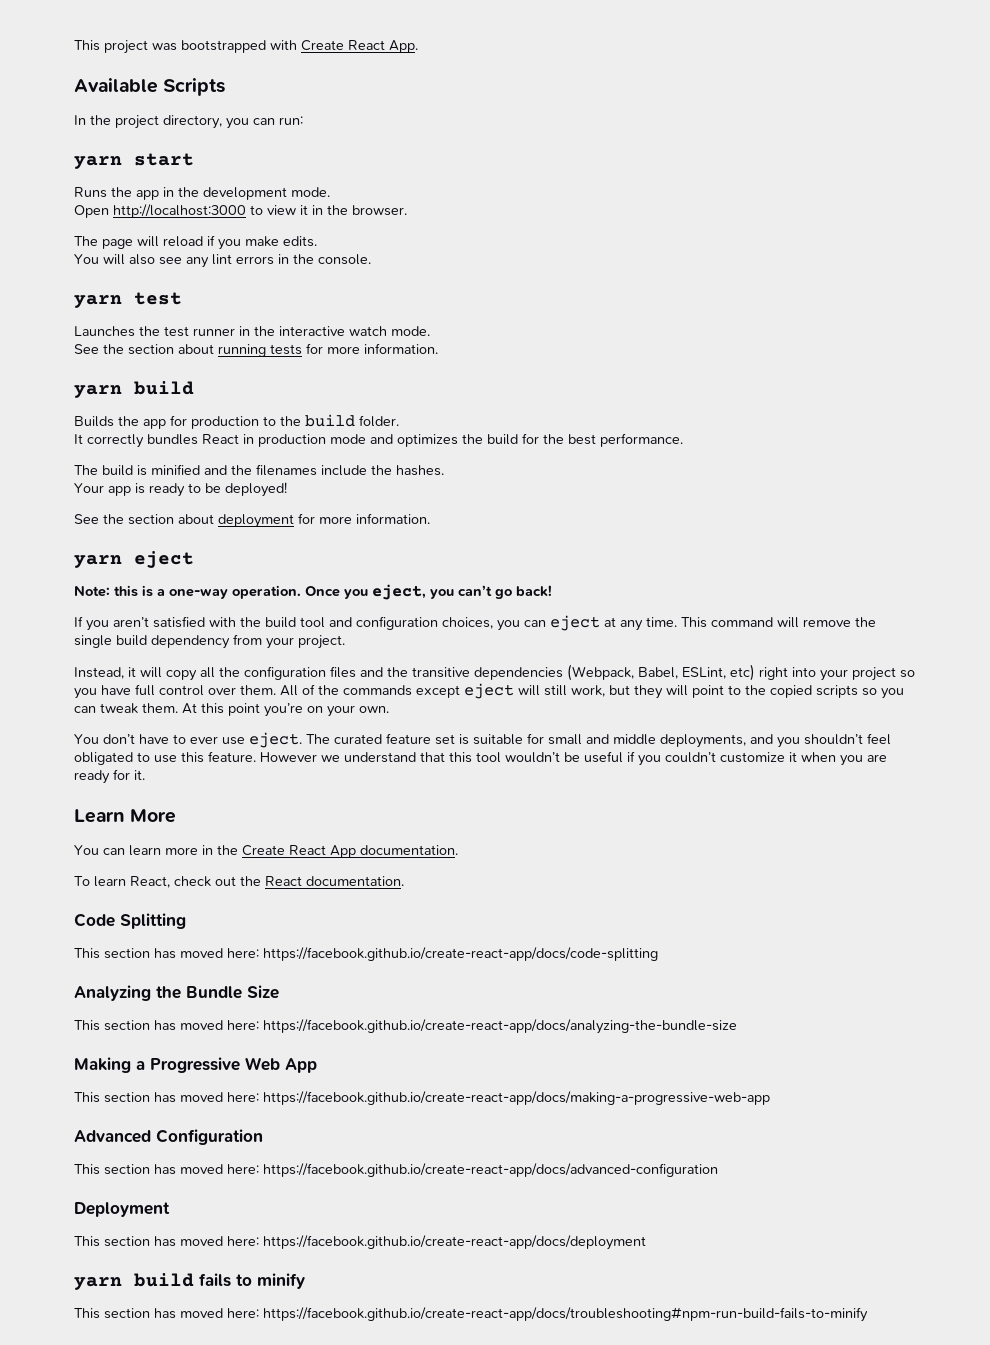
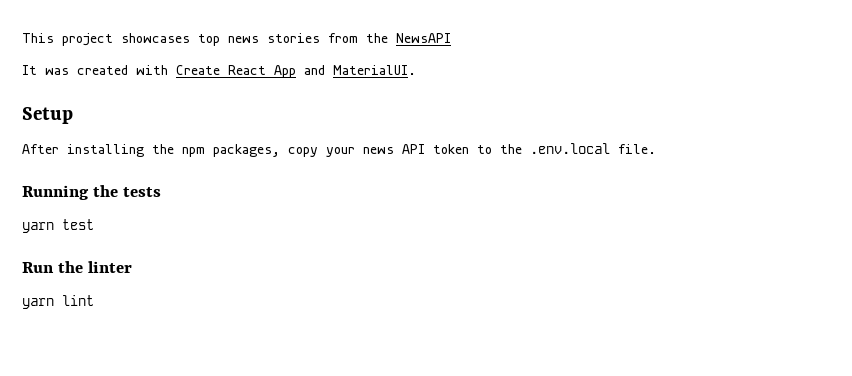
- This project was bootstrapped with Create React App.
- Available Scripts
- In the project directory, you can run:
- yarn start
- Runs the app in the development mode.
- Open http://localhost:3000 to view it in the browser.
- The page will reload if you make edits.
- You will also see any lint errors in the console.
+ This project showcases top news stories from the NewsAPI
+ It was created with Create React App and MaterialUI.
+ Setup
+ After installing the npm packages, copy your news API token to the .env.local file.
+ Running the tests
  yarn test
- Launches the test runner in the interactive watch mode.
- See the section about running tests for more information.
- yarn build
- Builds the app for production to the build folder.
- It correctly bundles React in production mode and optimizes the build for the best performance.
- The build is minified and the filenames include the hashes.
- Your app is ready to be deployed!
- See the section about deployment for more information.
- yarn eject
- Note: this is a one-way operation. Once you eject, you can’t go back!
- If you aren’t satisfied with the build tool and configuration choices, you can eject at any time. This command will remove the single build dependency from your project.
- Instead, it will copy all the configuration files and the transitive dependencies (Webpack, Babel, ESLint, etc) right into your project so you have full control over them. All of the commands except eject will still work, but they will point to the copied scripts so you can tweak them. At this point you’re on your own.
- You don’t have to ever use eject. The curated feature set is suitable for small and middle deployments, and you shouldn’t feel obligated to use this feature. However we understand that this tool wouldn’t be useful if you couldn’t customize it when you are ready for it.
- Learn More
- You can learn more in the Create React App documentation.
- To learn React, check out the React documentation.
- Code Splitting
- This section has moved here: https://facebook.github.io/create-react-app/docs/code-splitting
- Analyzing the Bundle Size
- This section has moved here: https://facebook.github.io/create-react-app/docs/analyzing-the-bundle-size
- Making a Progressive Web App
- This section has moved here: https://facebook.github.io/create-react-app/docs/making-a-progressive-web-app
- Advanced Configuration
- This section has moved here: https://facebook.github.io/create-react-app/docs/advanced-configuration
- Deployment
- This section has moved here: https://facebook.github.io/create-react-app/docs/deployment
- yarn build fails to minify
- This section has moved here: https://facebook.github.io/create-react-app/docs/troubleshooting#npm-run-build-fails-to-minify
+ Run the linter
+ yarn lint

